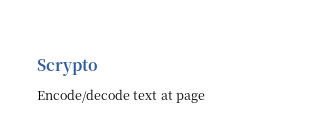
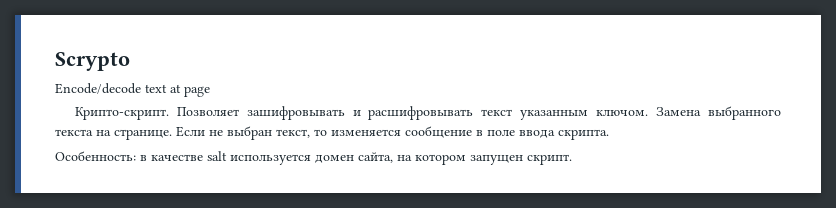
+ Крипто-скрипт. Позволяет зашифровывать и расшифровывать текст указанным ключом. Замена выбранного текста на странице. Если не выбран текст, то изменяется сообщение в поле ввода скрипта.
+ Особенность: в качестве salt используется домен сайта, на котором запущен скрипт.

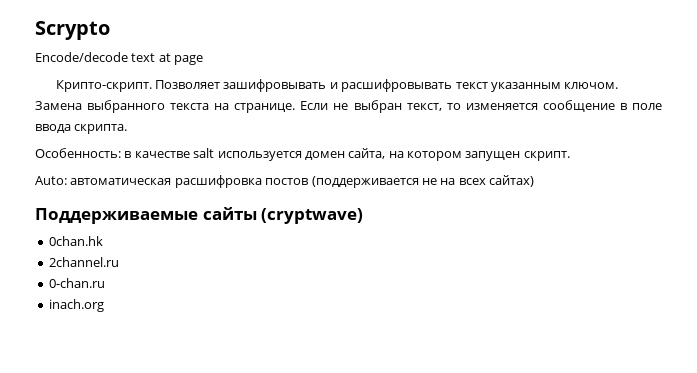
+ Auto: автоматическая расшифровка постов (поддерживается не на всех сайтах)
+ Поддерживаемые сайты (cryptwave)
+ 0chan.hk
+ 2channel.ru
+ 0-chan.ru
+ inach.org

